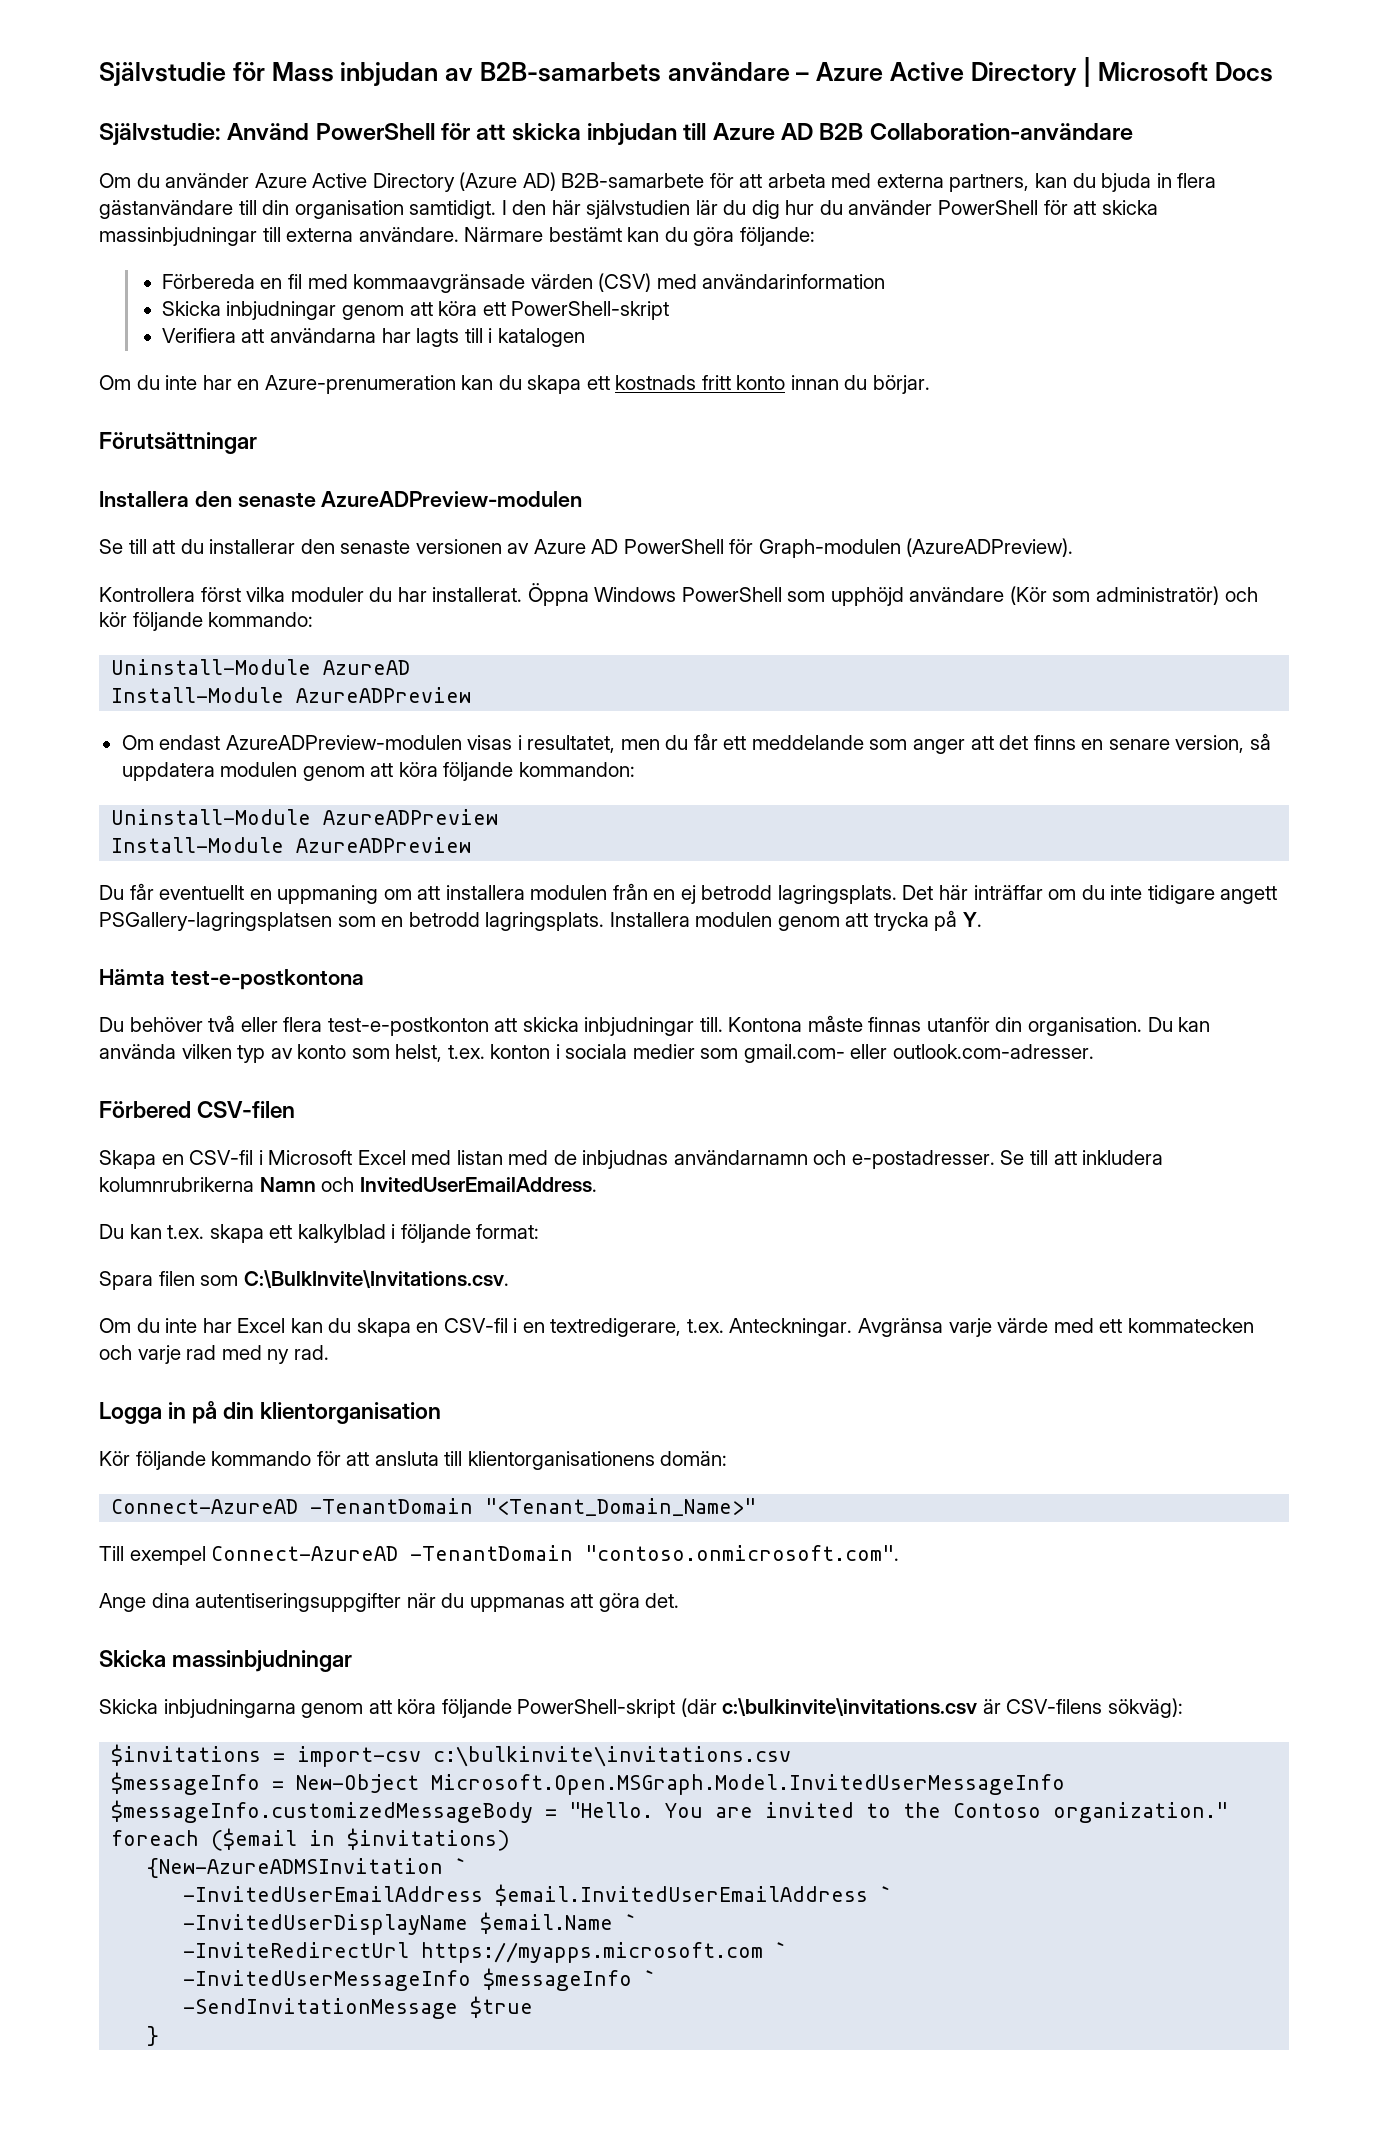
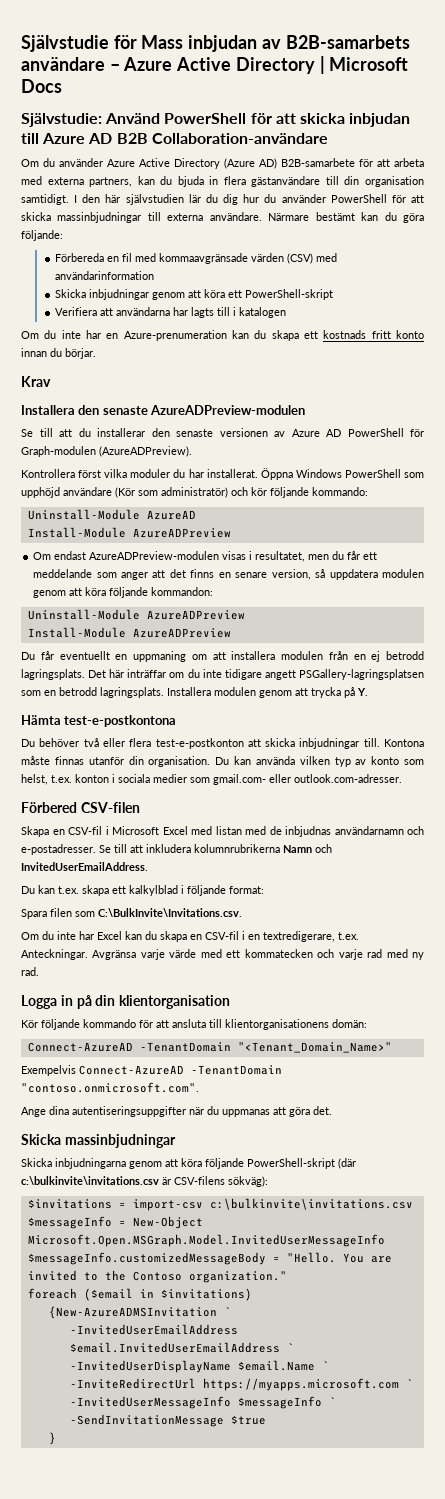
- Förutsättningar
+ Krav
- Till exempel Connect-AzureAD -TenantDomain "contoso.onmicrosoft.com".
+ Exempelvis Connect-AzureAD -TenantDomain "contoso.onmicrosoft.com".

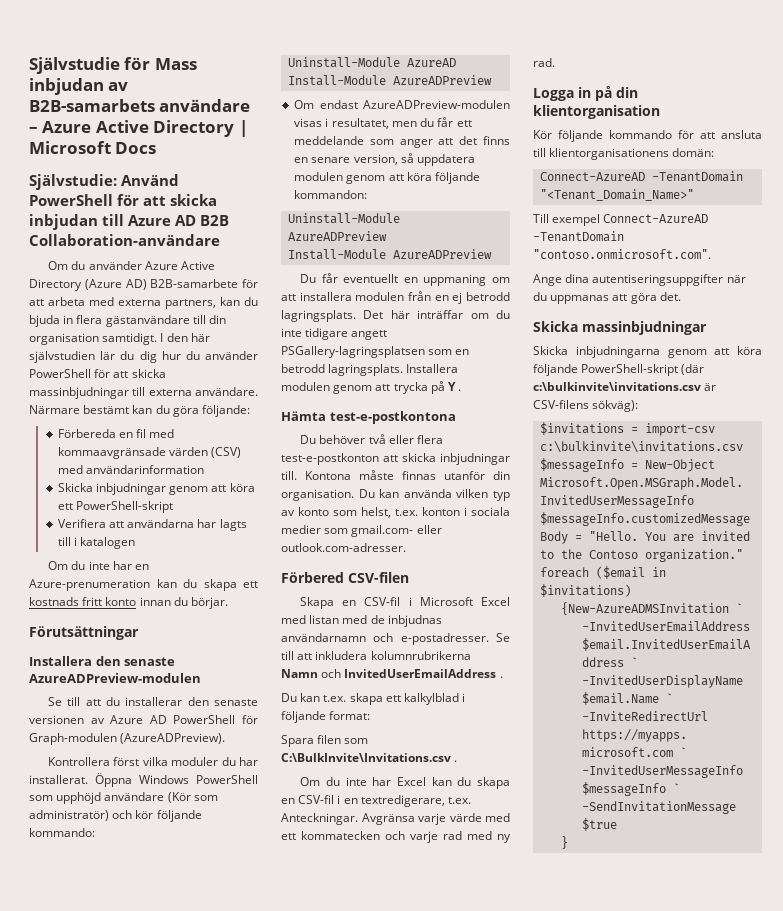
- Krav
+ Förutsättningar
- Installera modulen genom att trycka på Y.
+ Installera modulen genom att trycka på Y .
- Se till att inkludera kolumnrubrikerna Namn och InvitedUserEmailAddress.
+ Se till att inkludera kolumnrubrikerna Namn och InvitedUserEmailAddress .
- Spara filen som C:\BulkInvite\Invitations.csv.
+ Spara filen som C:\BulkInvite\Invitations.csv .
- Exempelvis Connect-AzureAD -TenantDomain "contoso.onmicrosoft.com".
+ Till exempel Connect-AzureAD -TenantDomain "contoso.onmicrosoft.com".

